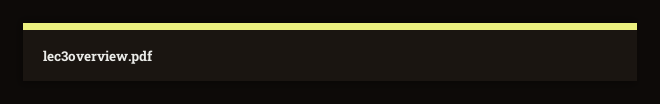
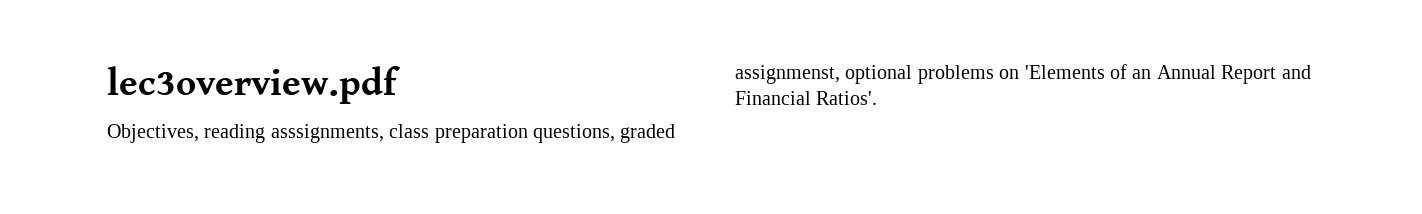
+ Objectives, reading asssignments, class preparation questions, graded assignmenst, optional problems on 'Elements of an Annual Report and Financial Ratios'.

